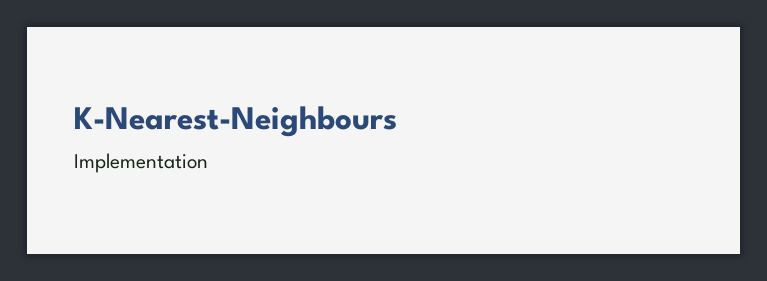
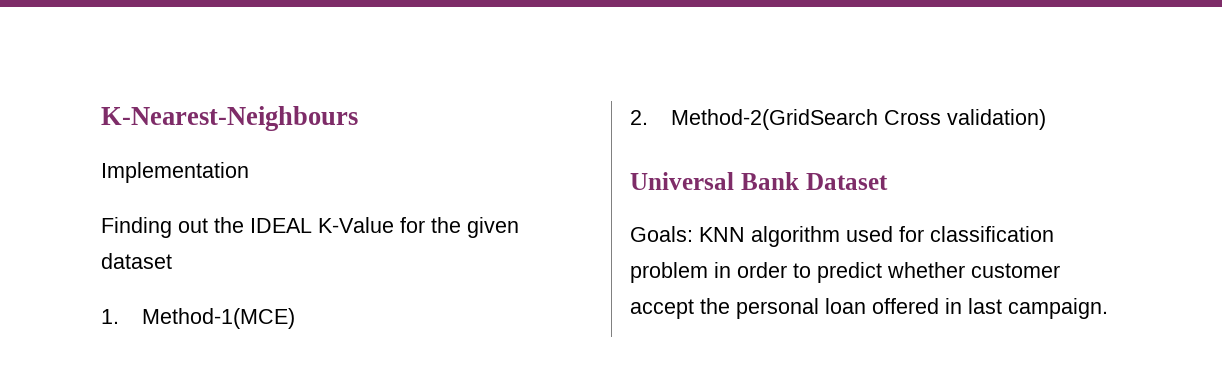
+ Finding out the IDEAL K-Value for the given dataset
+ 1. Method-1(MCE)
+ 2. Method-2(GridSearch Cross validation)
+ Universal Bank Dataset
+ Goals: KNN algorithm used for classification problem in order to predict whether customer accept the personal loan offered in last campaign.

